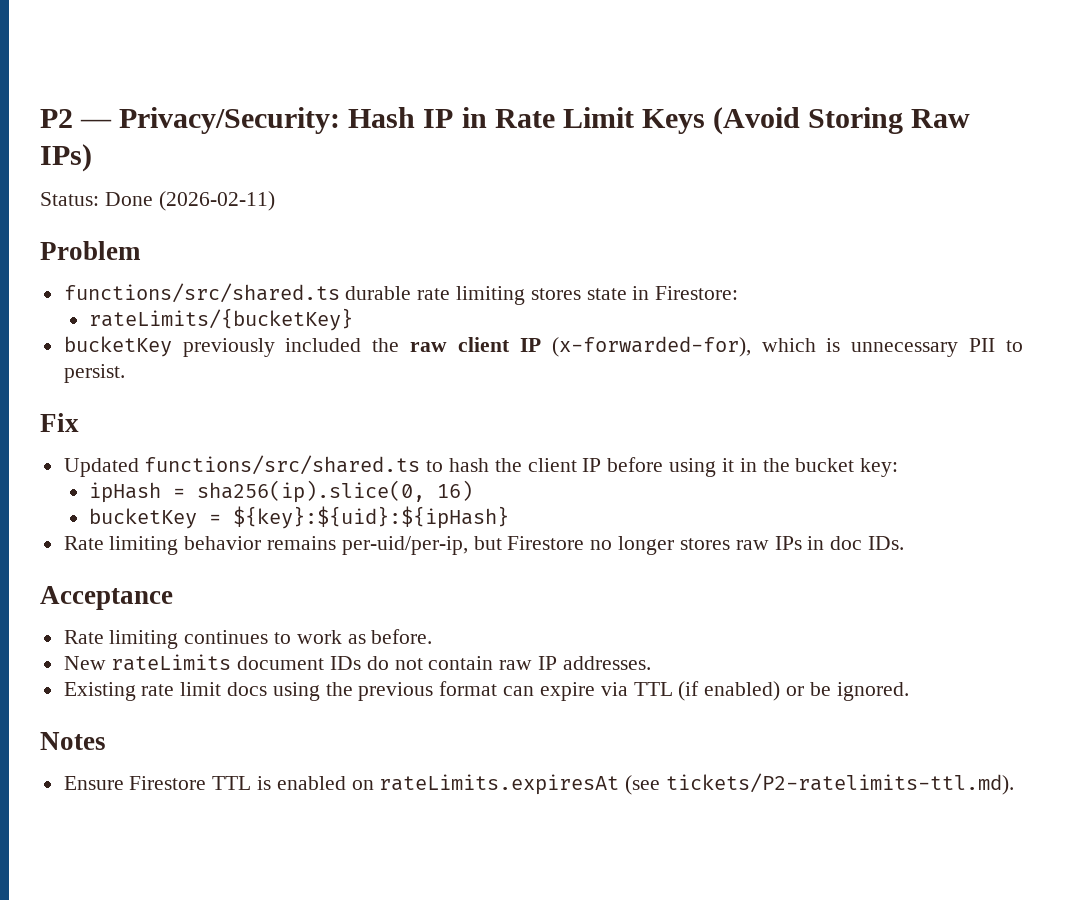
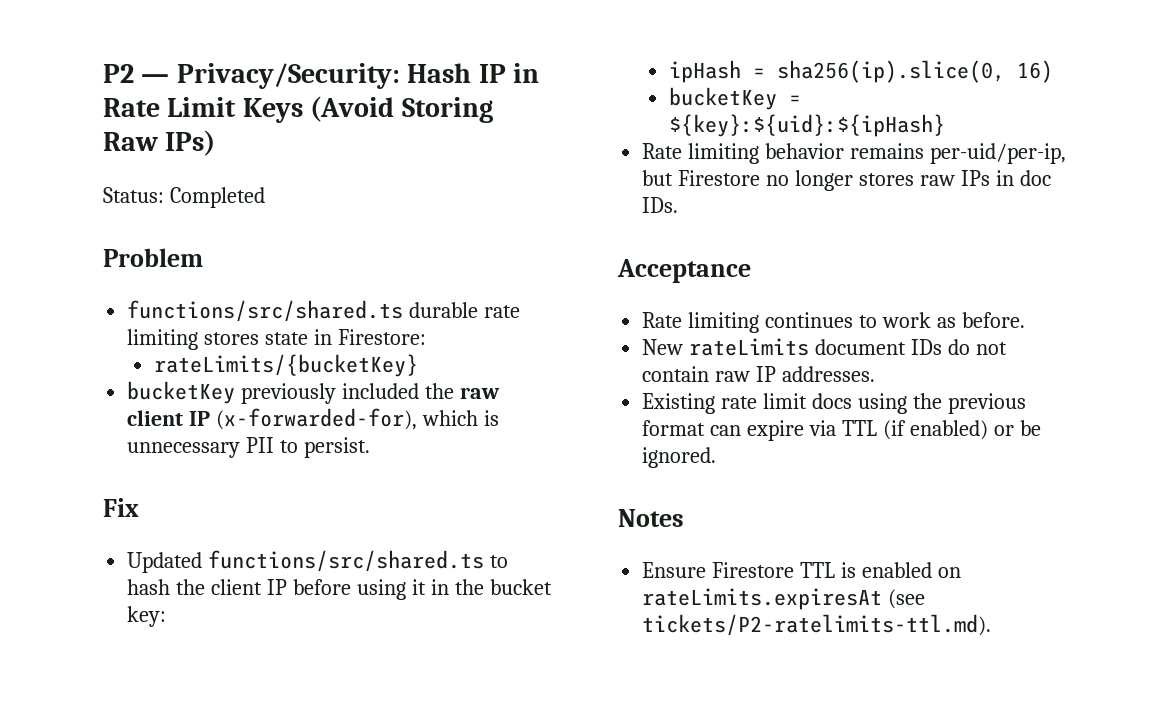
- Status: Done (2026-02-11)
+ Status: Completed

